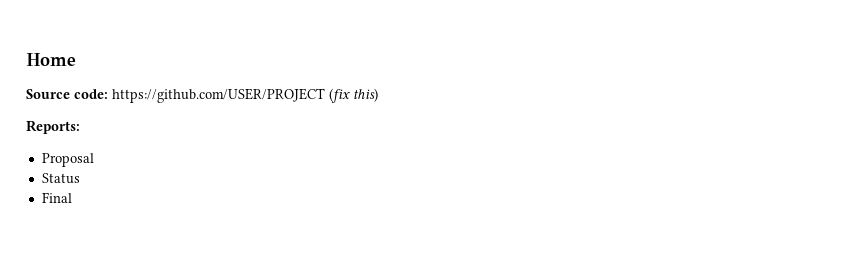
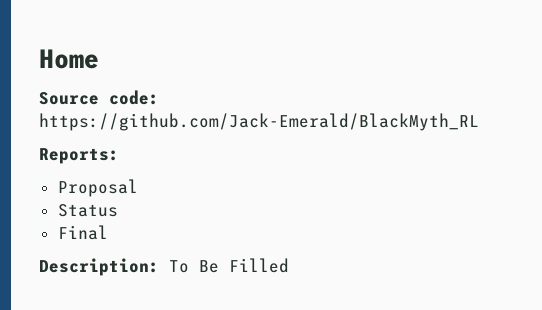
- Source code: https://github.com/USER/PROJECT (fix this)
+ Source code: https://github.com/Jack-Emerald/BlackMyth_RL
+ Description: To Be Filled

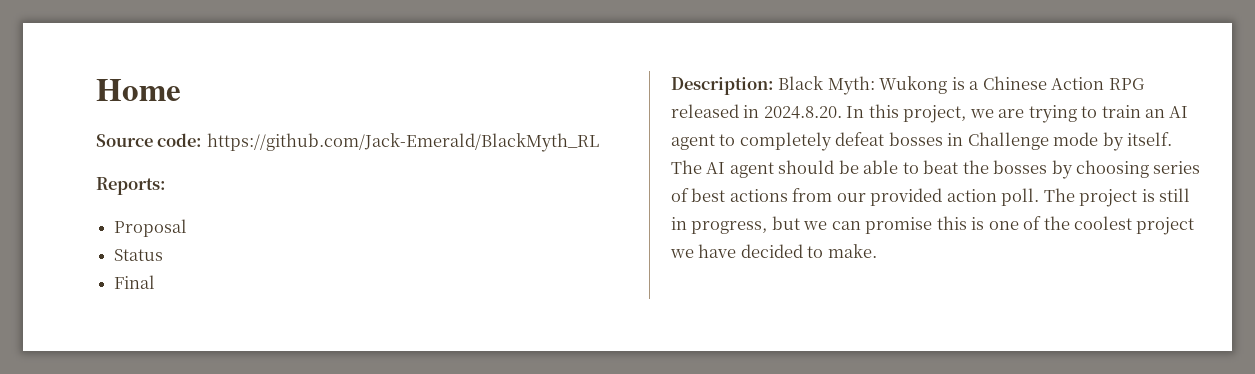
- Description: To Be Filled
+ Description: Black Myth: Wukong is a Chinese Action RPG released in 2024.8.20. In this project, we are trying to train an AI agent to completely defeat bosses in Challenge mode by itself. The AI agent should be able to beat the bosses by choosing series of best actions from our provided action poll. The project is still in progress, but we can promise this is one of the coolest project we have decided to make.

